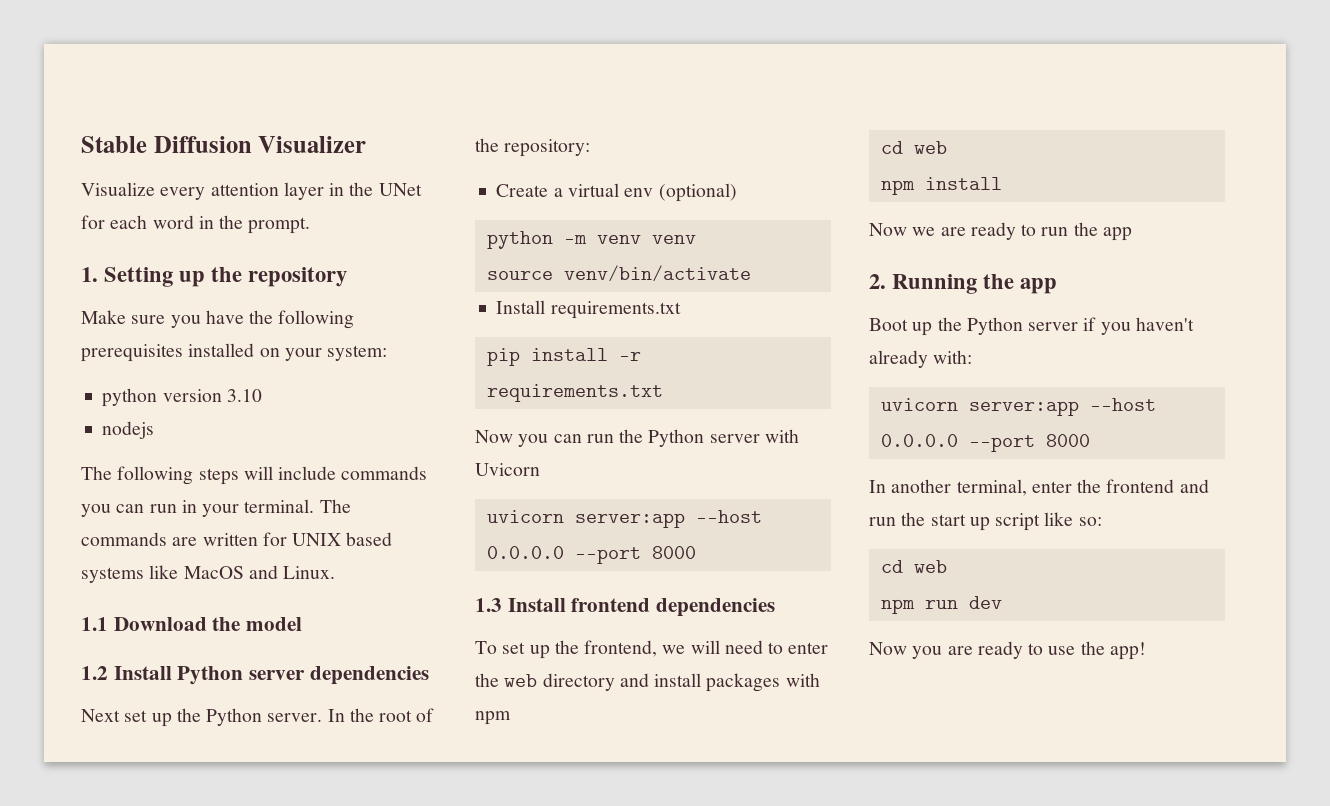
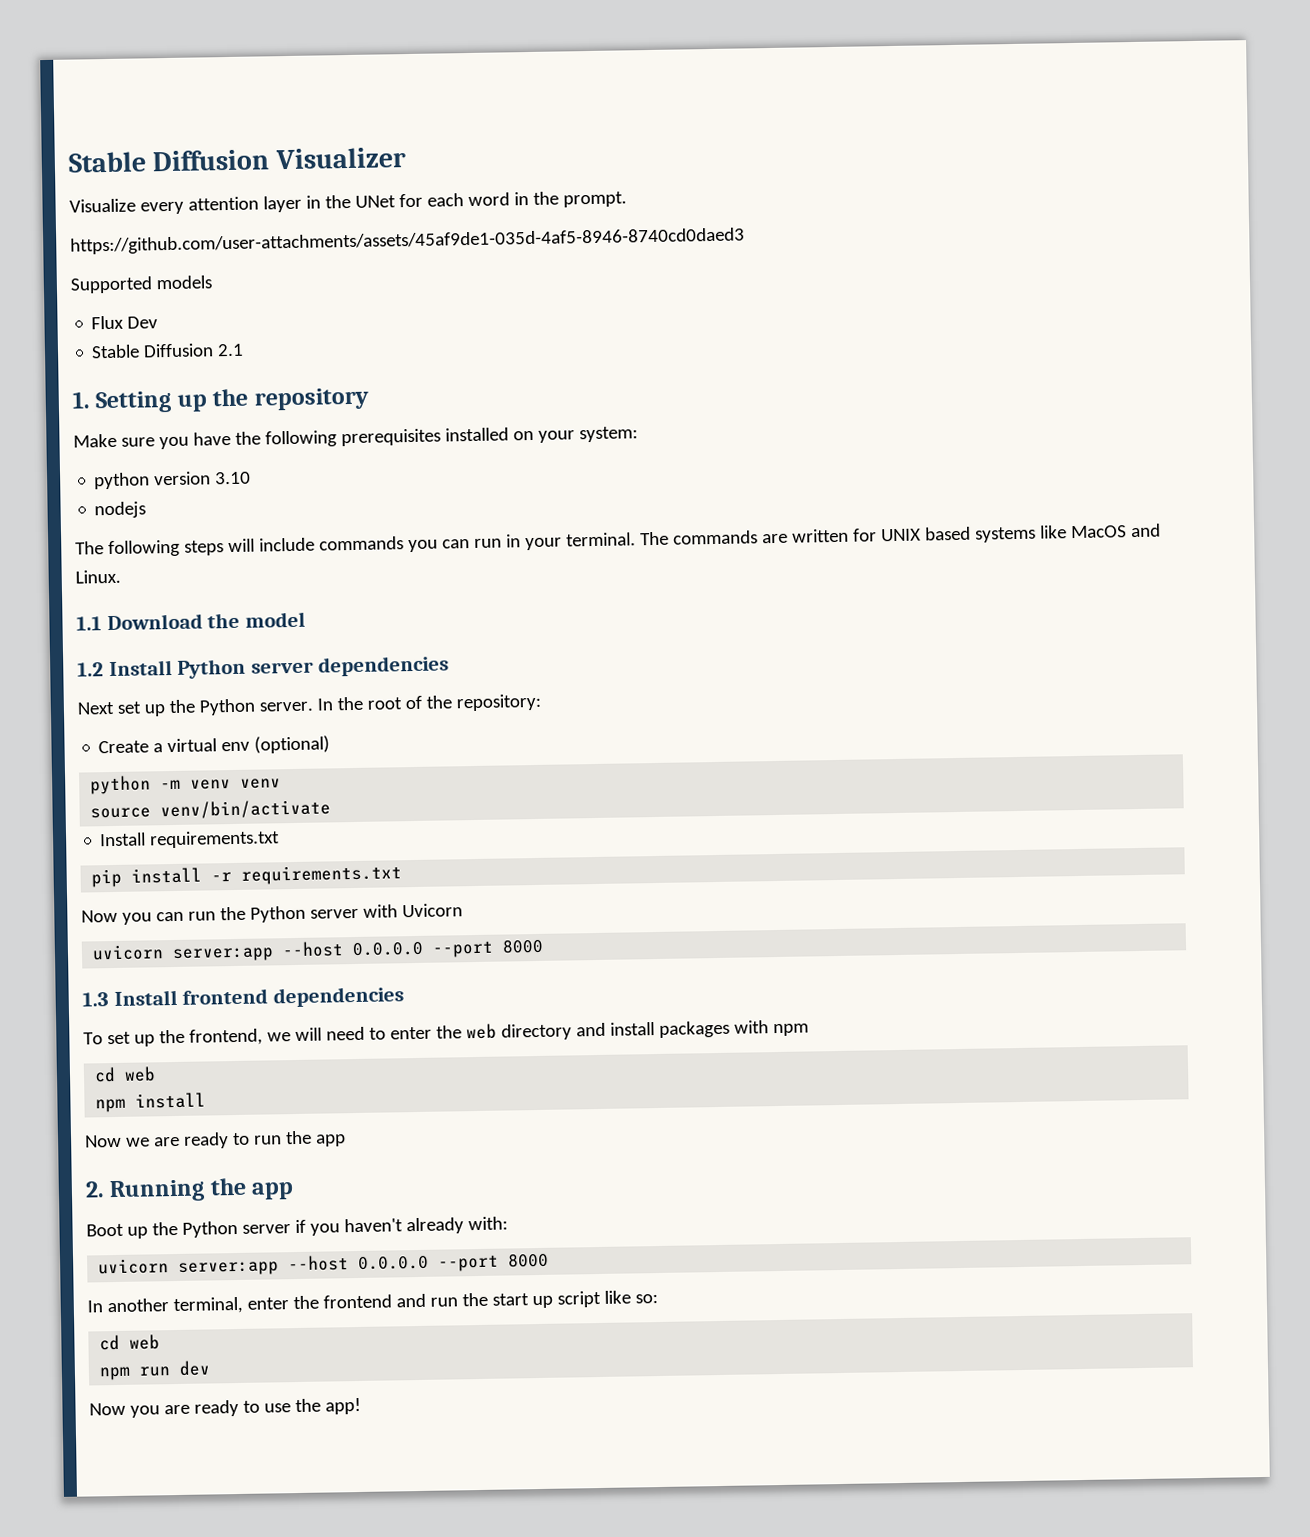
+ https://github.com/user-attachments/assets/45af9de1-035d-4af5-8946-8740cd0daed3
+ Supported models
+ Flux Dev
+ Stable Diffusion 2.1

